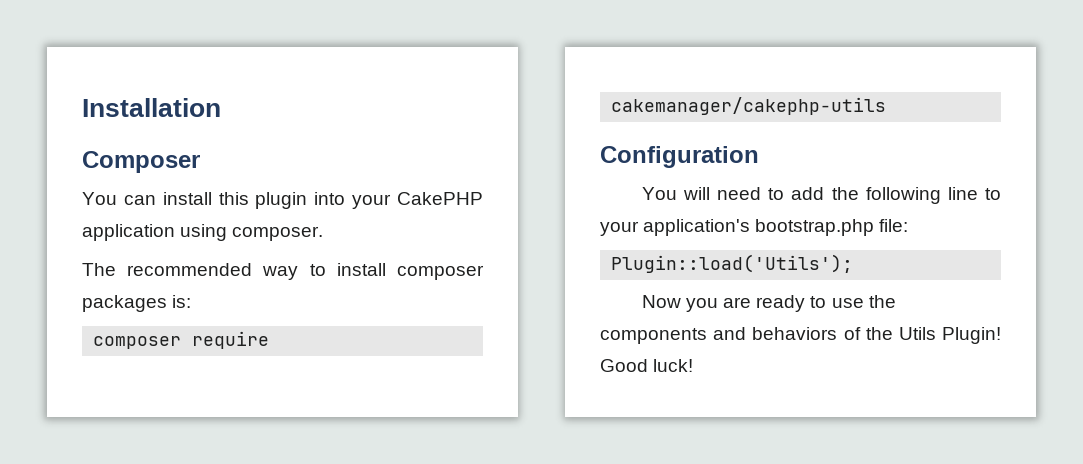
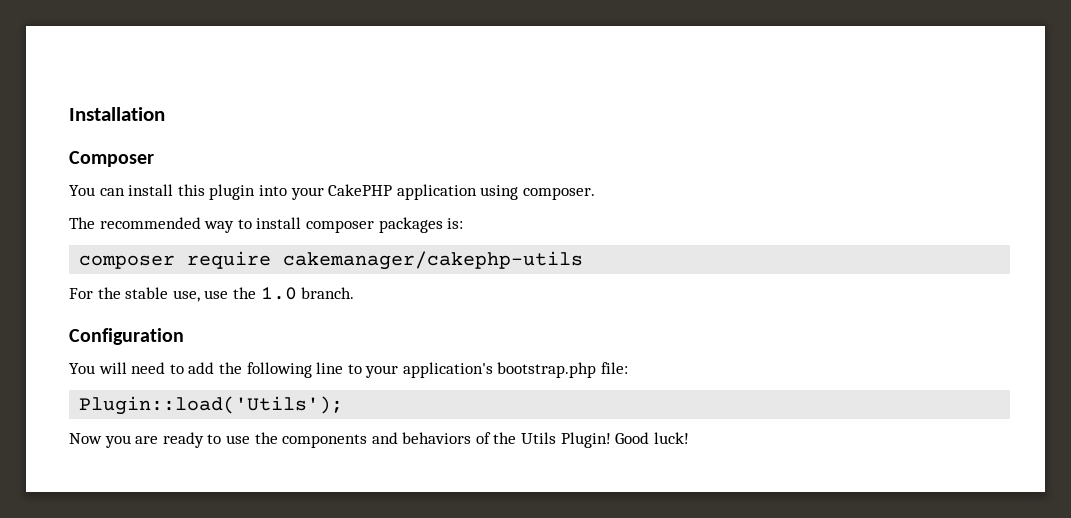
+ For the stable use, use the 1.0 branch.

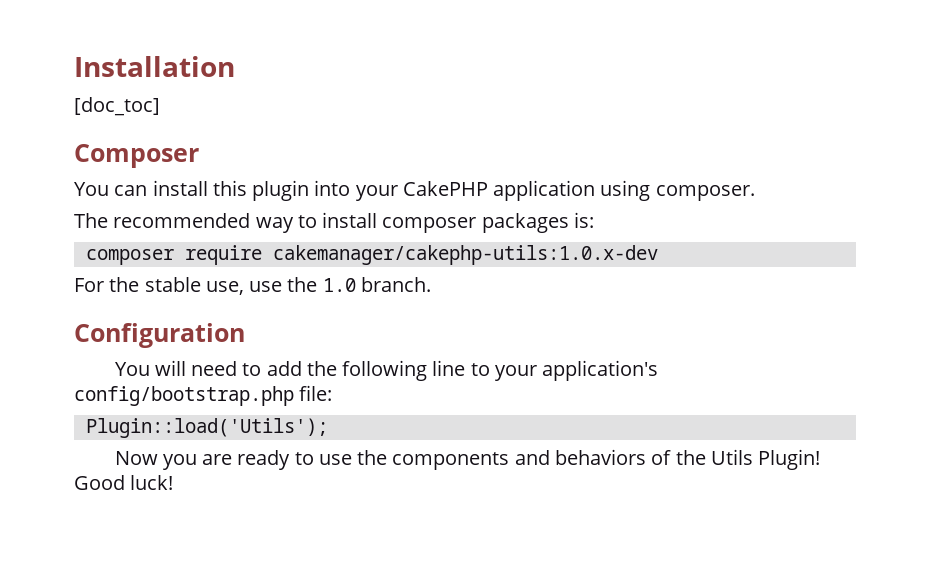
+ [doc_toc]
- composer require cakemanager/cakephp-utils
+ composer require cakemanager/cakephp-utils:1.0.x-dev
- You will need to add the following line to your application's bootstrap.php file:
+ You will need to add the following line to your application's config/bootstrap.php file:

